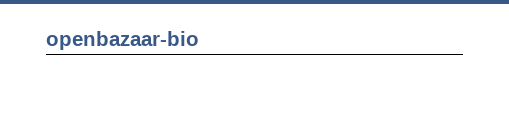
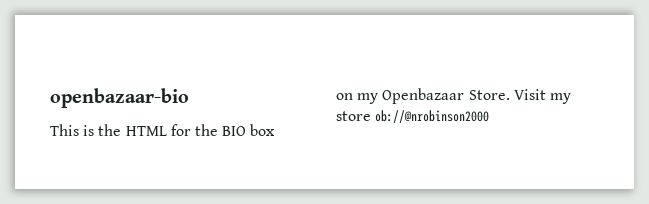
+ This is the HTML for the BIO box on my Openbazaar Store. Visit my store ob://@nrobinson2000

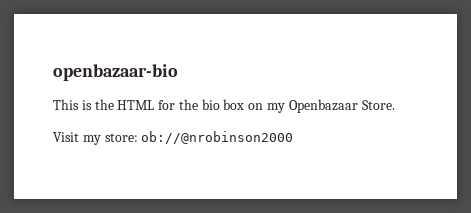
- This is the HTML for the BIO box on my Openbazaar Store. Visit my store ob://@nrobinson2000
+ This is the HTML for the bio box on my Openbazaar Store.
+ Visit my store: ob://@nrobinson2000

